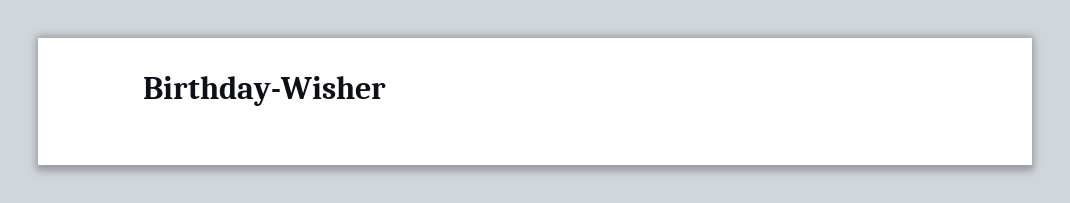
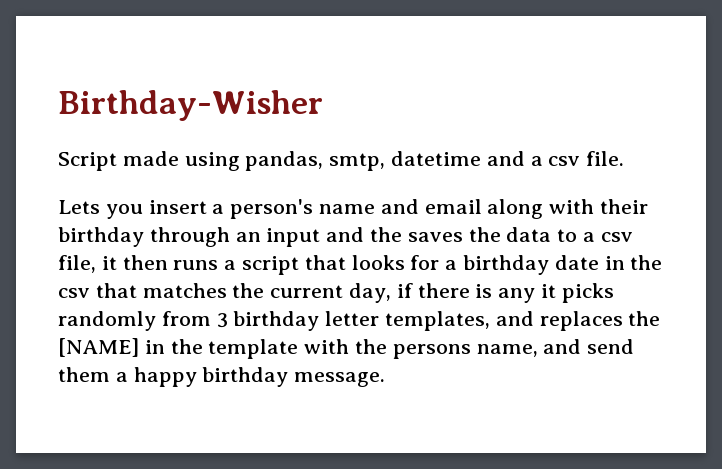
+ Script made using pandas, smtp, datetime and a csv file.
+ Lets you insert a person's name and email along with their birthday through an input and the saves the data to a csv file, it then runs a script that looks for a birthday date in the csv that matches the current day, if there is any it picks randomly from 3 birthday letter templates, and replaces the [NAME] in the template with the persons name, and send them a happy birthday message.

